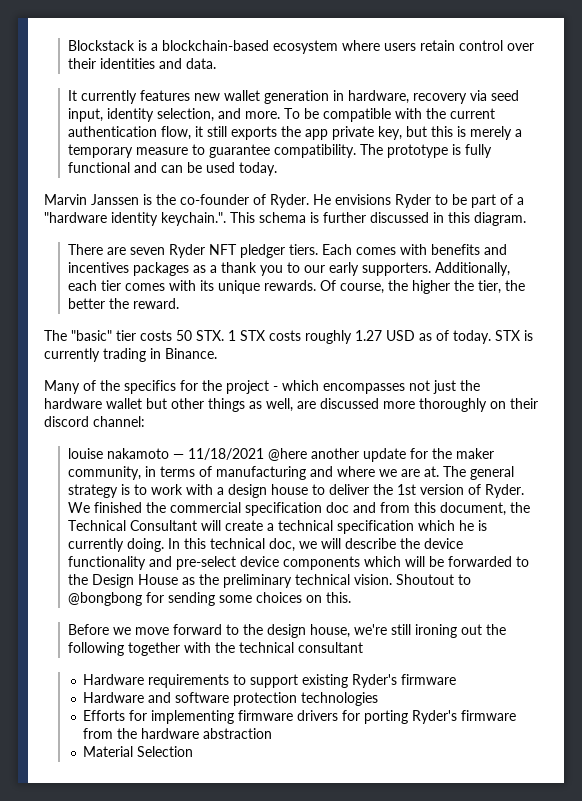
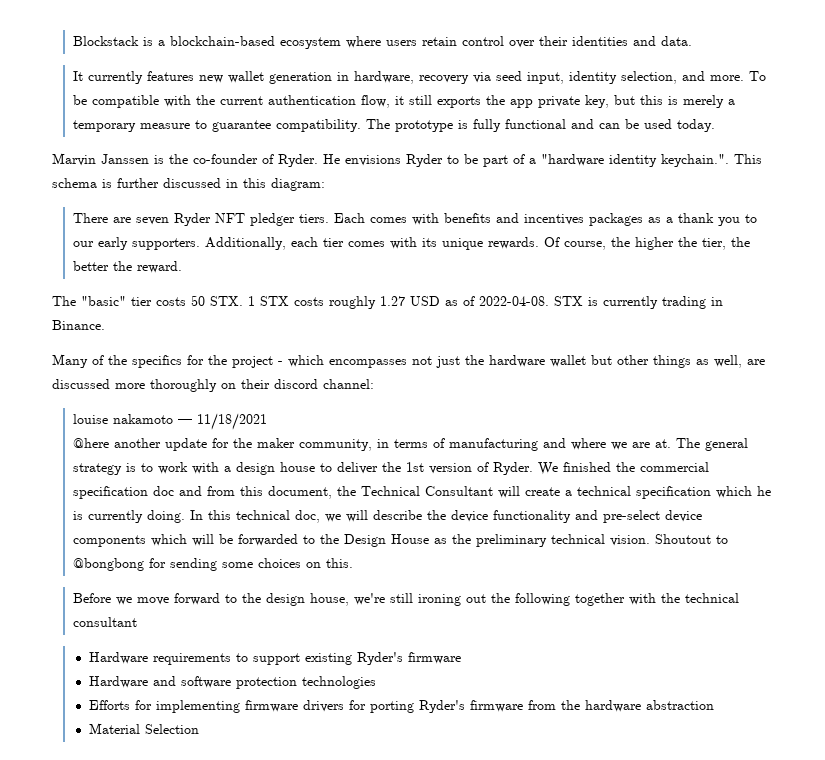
- He envisions Ryder to be part of a "hardware identity keychain.". This schema is further discussed in this diagram.
+ He envisions Ryder to be part of a "hardware identity keychain.". This schema is further discussed in this diagram:
- The "basic" tier costs 50 STX. 1 STX costs roughly 1.27 USD as of today.
+ The "basic" tier costs 50 STX. 1 STX costs roughly 1.27 USD as of 2022-04-08.
- louise nakamoto — 11/18/2021 @here another update for the maker community, in terms of manufacturing and where we are at.
+ louise nakamoto — 11/18/2021
+ @here another update for the maker community, in terms of manufacturing and where we are at.

